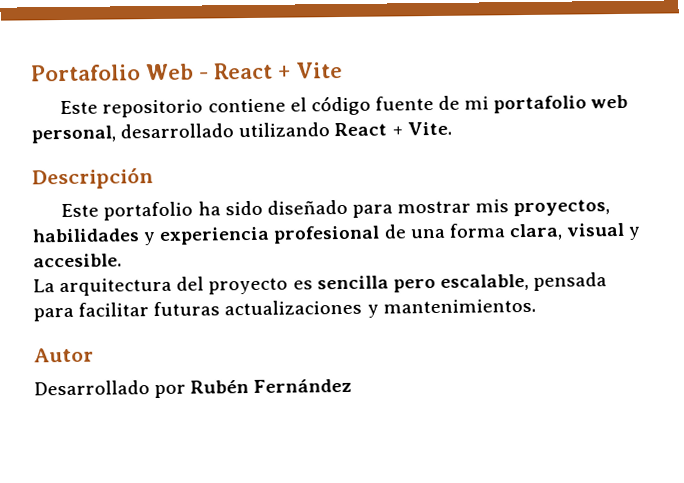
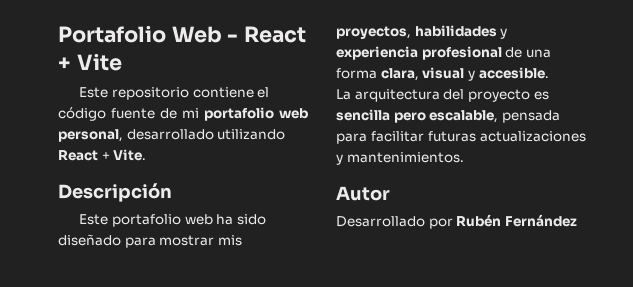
- Este portafolio ha sido diseñado para mostrar mis proyectos, habilidades y experiencia profesional de una forma clara, visual y accesible.
+ Este portafolio web ha sido diseñado para mostrar mis proyectos, habilidades y experiencia profesional de una forma clara, visual y accesible.

